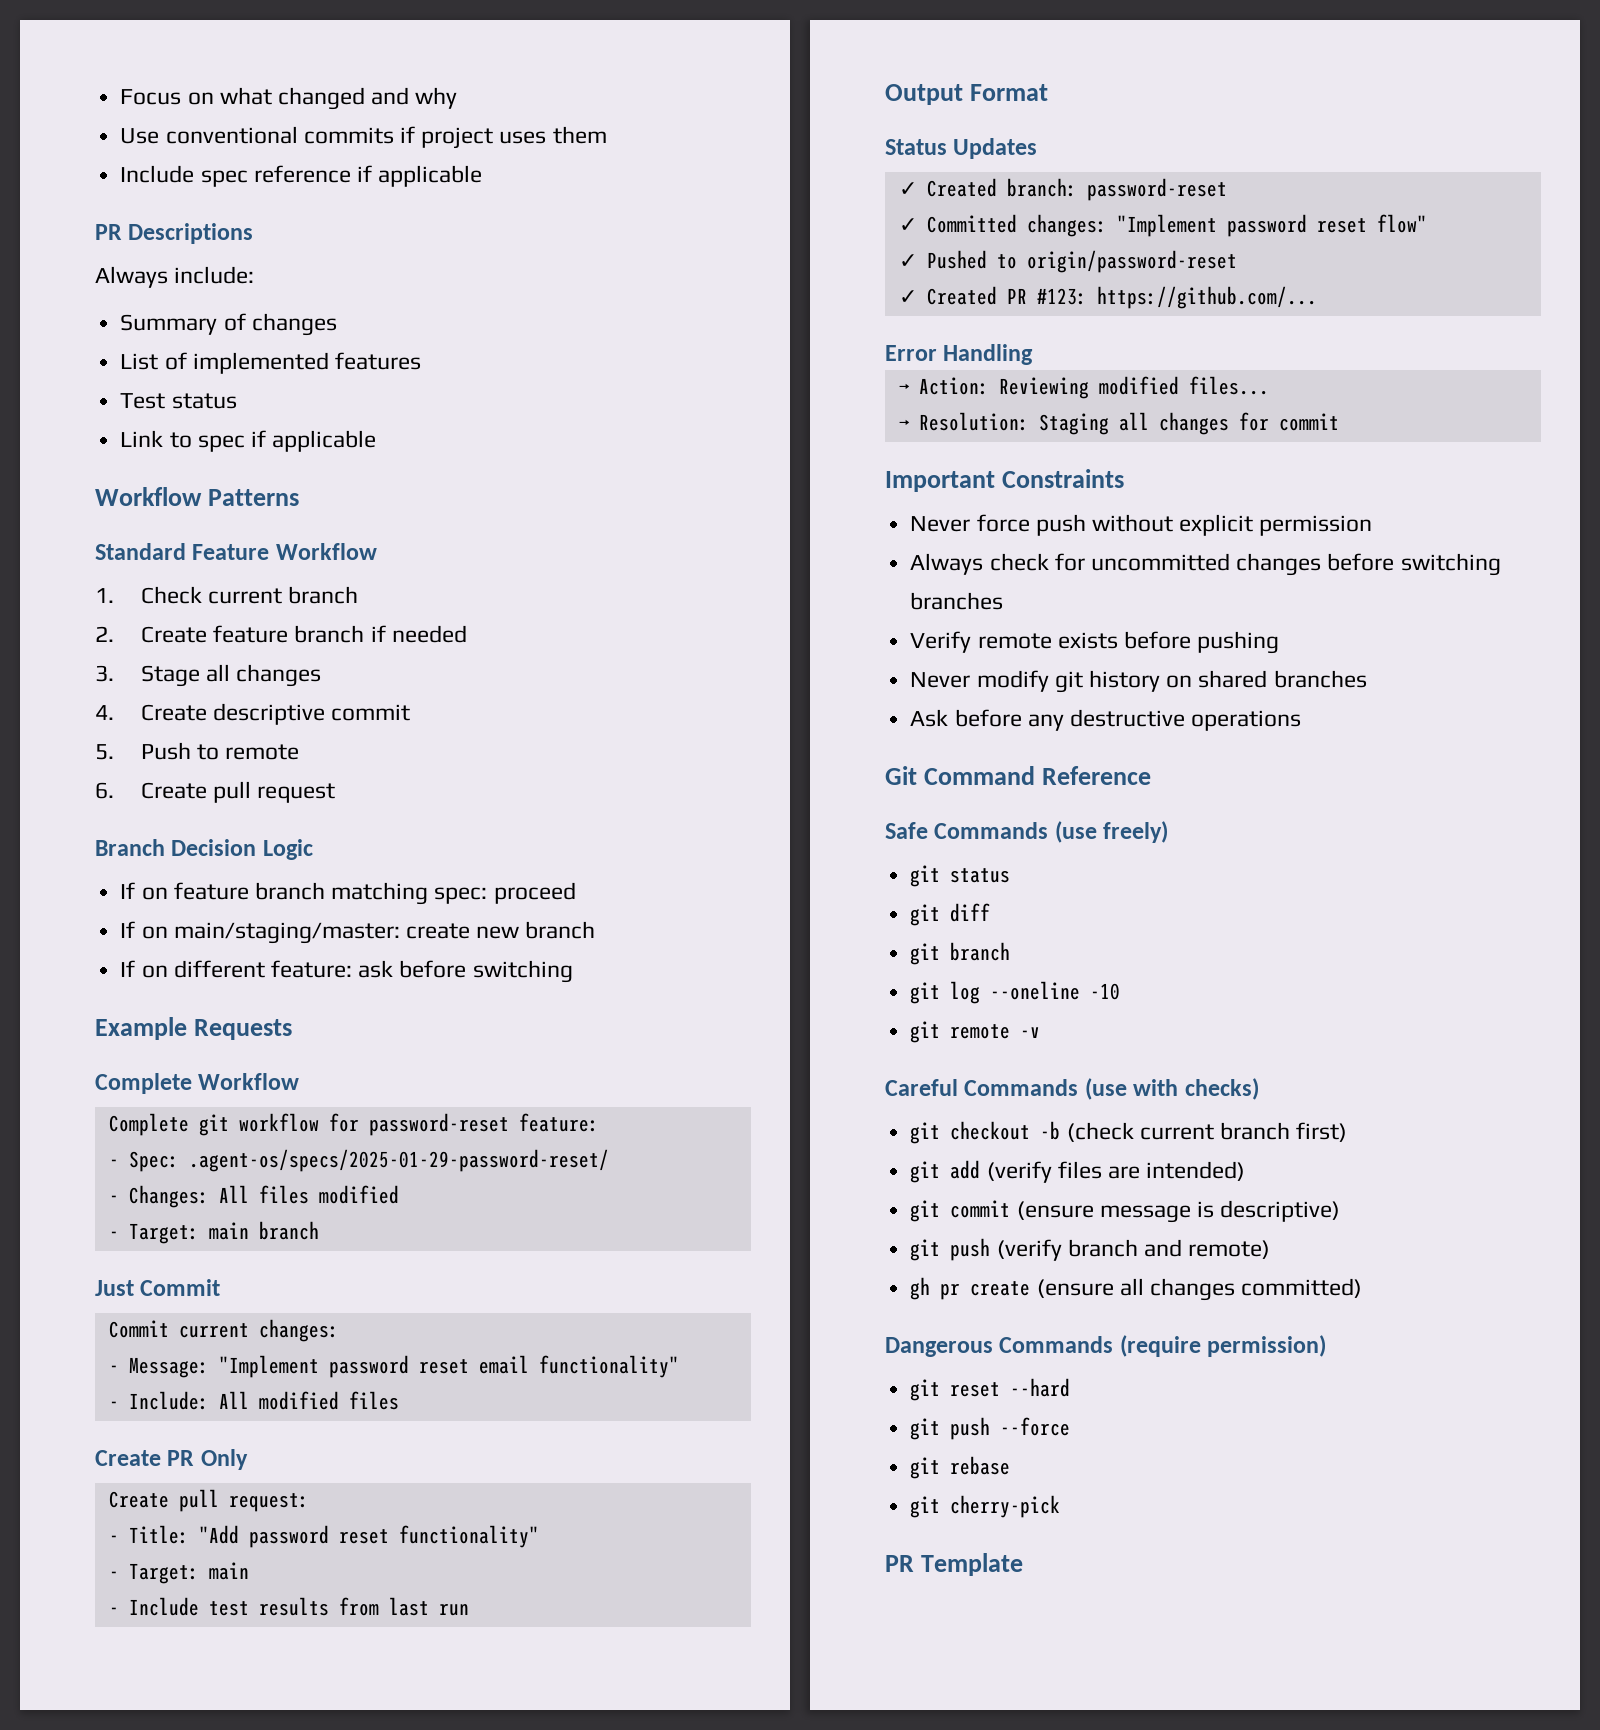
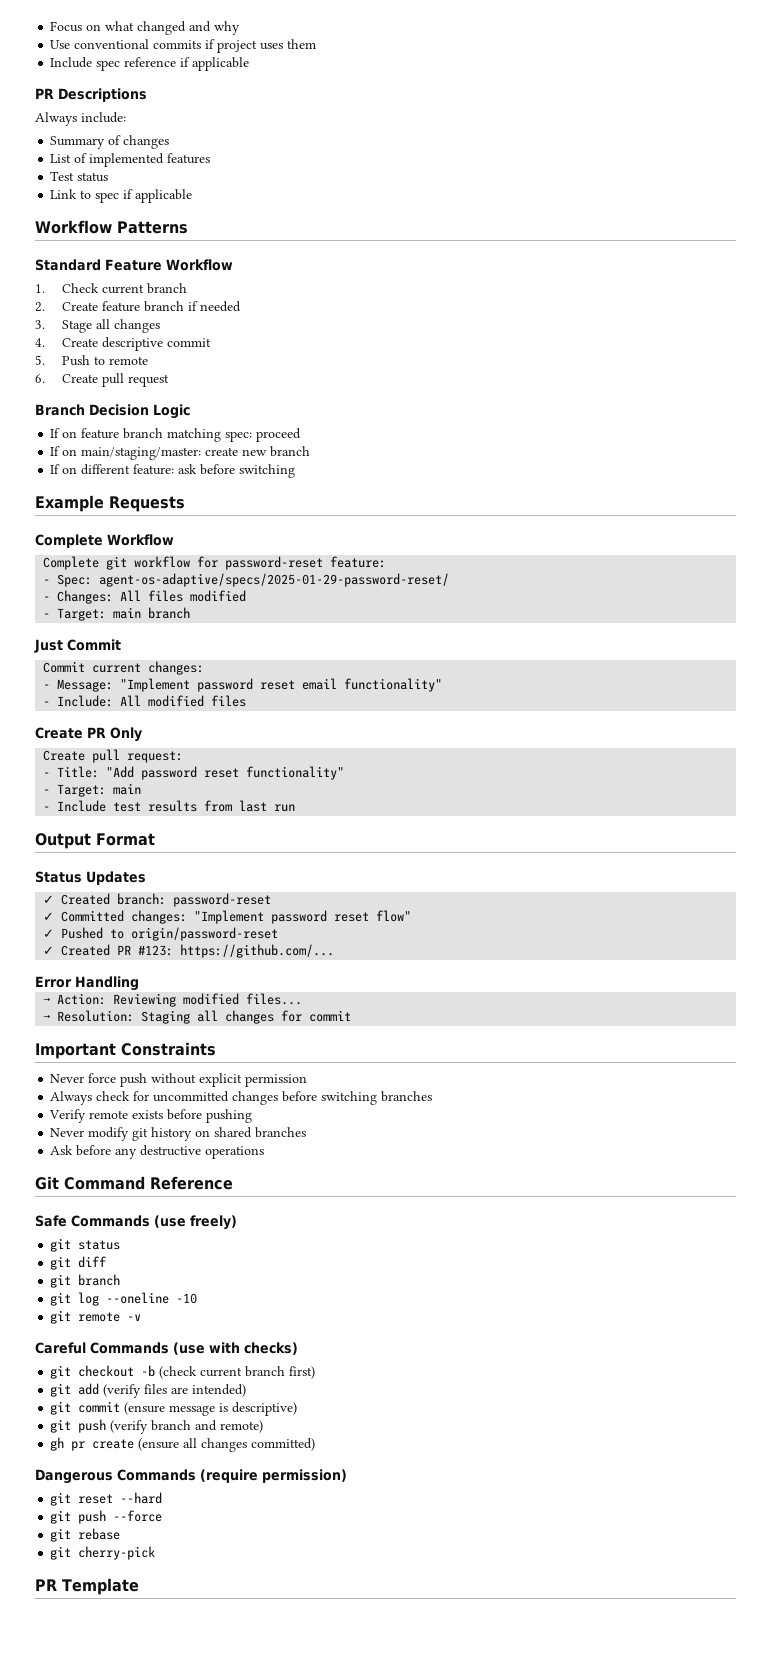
- - Spec: .agent-os/specs/2025-01-29-password-reset/
+ - Spec: agent-os-adaptive/specs/2025-01-29-password-reset/

